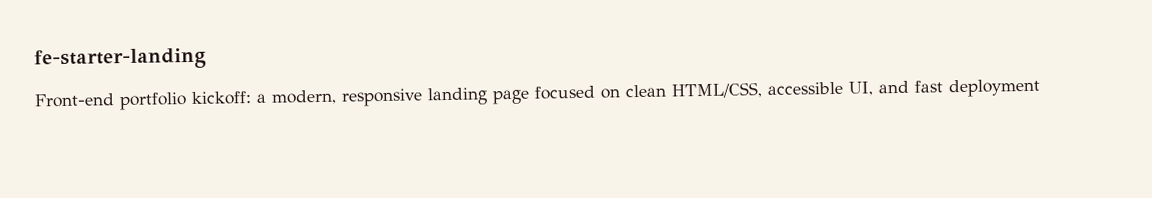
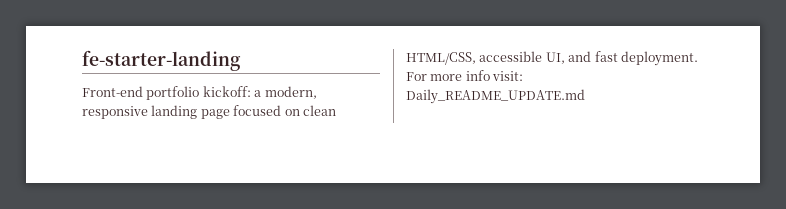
- Front-end portfolio kickoff: a modern, responsive landing page focused on clean HTML/CSS, accessible UI, and fast deployment
+ Front-end portfolio kickoff: a modern, responsive landing page focused on clean HTML/CSS, accessible UI, and fast deployment. For more info visit: Daily_README_UPDATE.md

